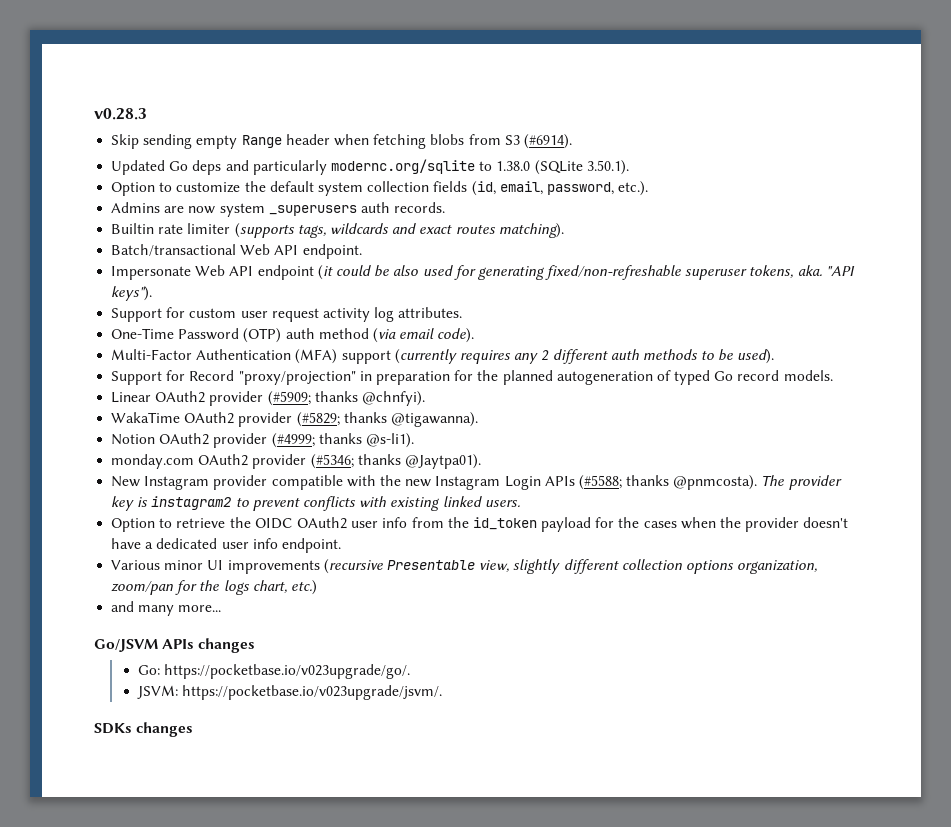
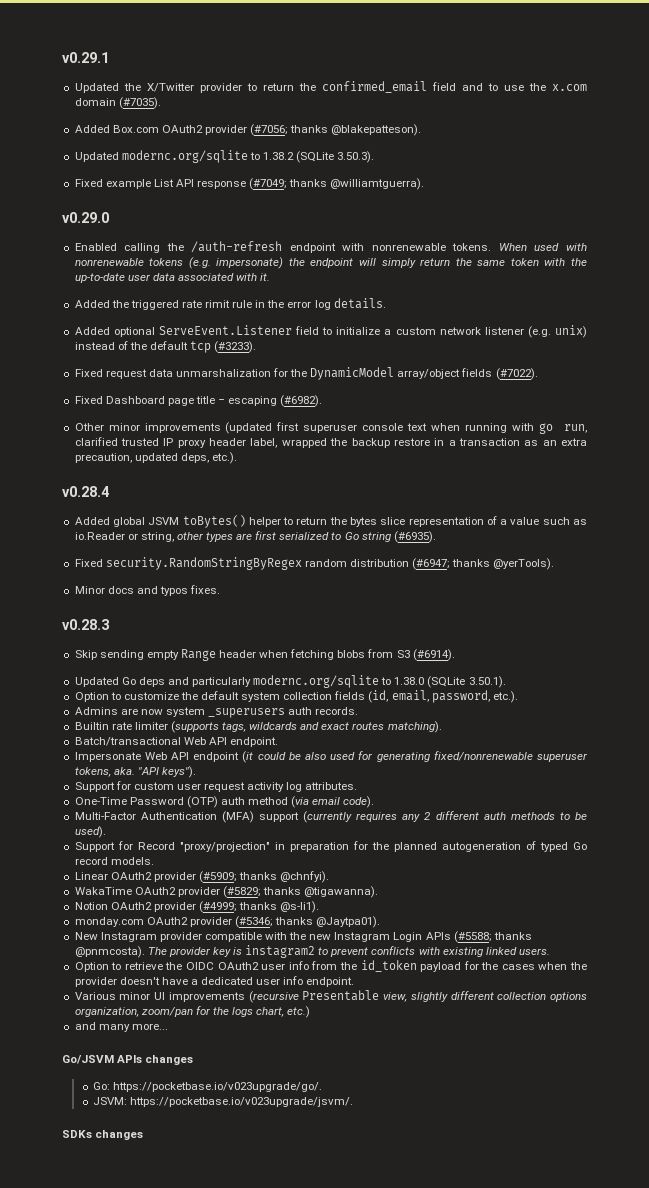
+ v0.29.1
+ Updated the X/Twitter provider to return the confirmed_email field and to use the x.com domain (#7035).
+ Added Box.com OAuth2 provider (#7056; thanks @blakepatteson).
+ Updated modernc.org/sqlite to 1.38.2 (SQLite 3.50.3).
+ Fixed example List API response (#7049; thanks @williamtguerra).
+ v0.29.0
+ Enabled calling the /auth-refresh endpoint with nonrenewable tokens. When used with nonrenewable tokens (e.g. impersonate) the endpoint will simply return the same token with the up-to-date user data associated with it.
+ Added the triggered rate rimit rule in the error log details.
+ Added optional ServeEvent.Listener field to initialize a custom network listener (e.g. unix) instead of the default tcp (#3233).
+ Fixed request data unmarshalization for the DynamicModel array/object fields (#7022).
+ Fixed Dashboard page title - escaping (#6982).
+ Other minor improvements (updated first superuser console text when running with go run, clarified trusted IP proxy header label, wrapped the backup restore in a transaction as an extra precaution, updated deps, etc.).
+ v0.28.4
+ Added global JSVM toBytes() helper to return the bytes slice representation of a value such as io.Reader or string, other types are first serialized to Go string (#6935).
+ Fixed security.RandomStringByRegex random distribution (#6947; thanks @yerTools).
+ Minor docs and typos fixes.
- Impersonate Web API endpoint (it could be also used for generating fixed/non-refreshable superuser tokens, aka.
+ Impersonate Web API endpoint (it could be also used for generating fixed/nonrenewable superuser tokens, aka.

